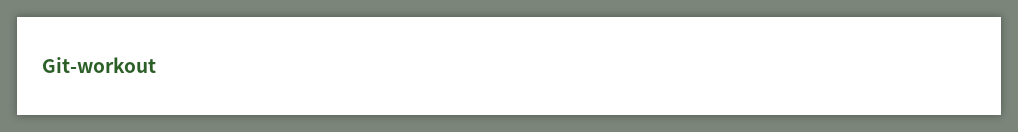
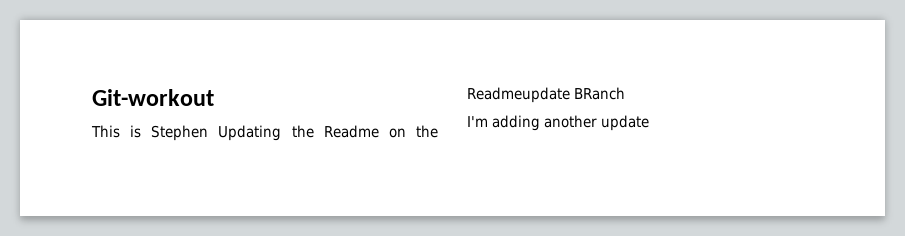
+ This is Stephen Updating the Readme on the Readmeupdate BRanch
+ I'm adding another update

